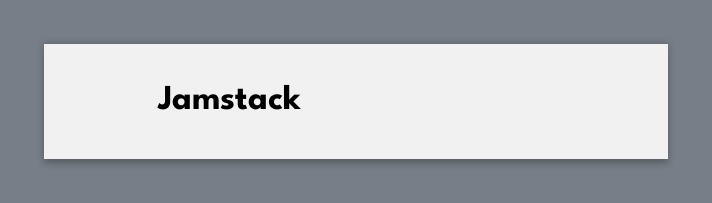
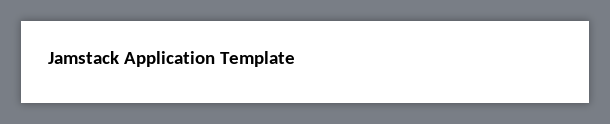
- Jamstack
+ Jamstack Application Template

